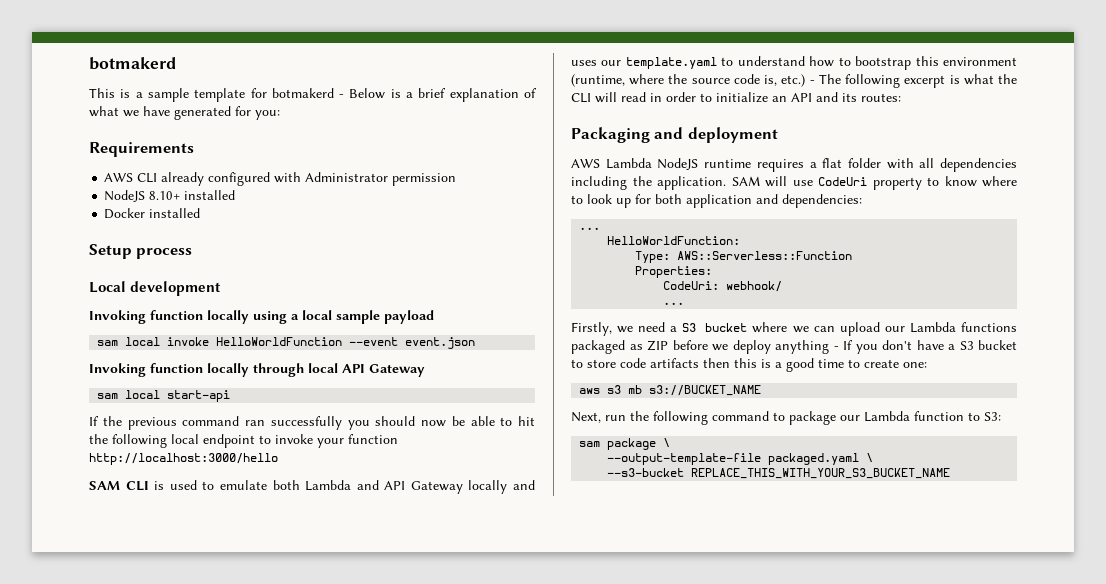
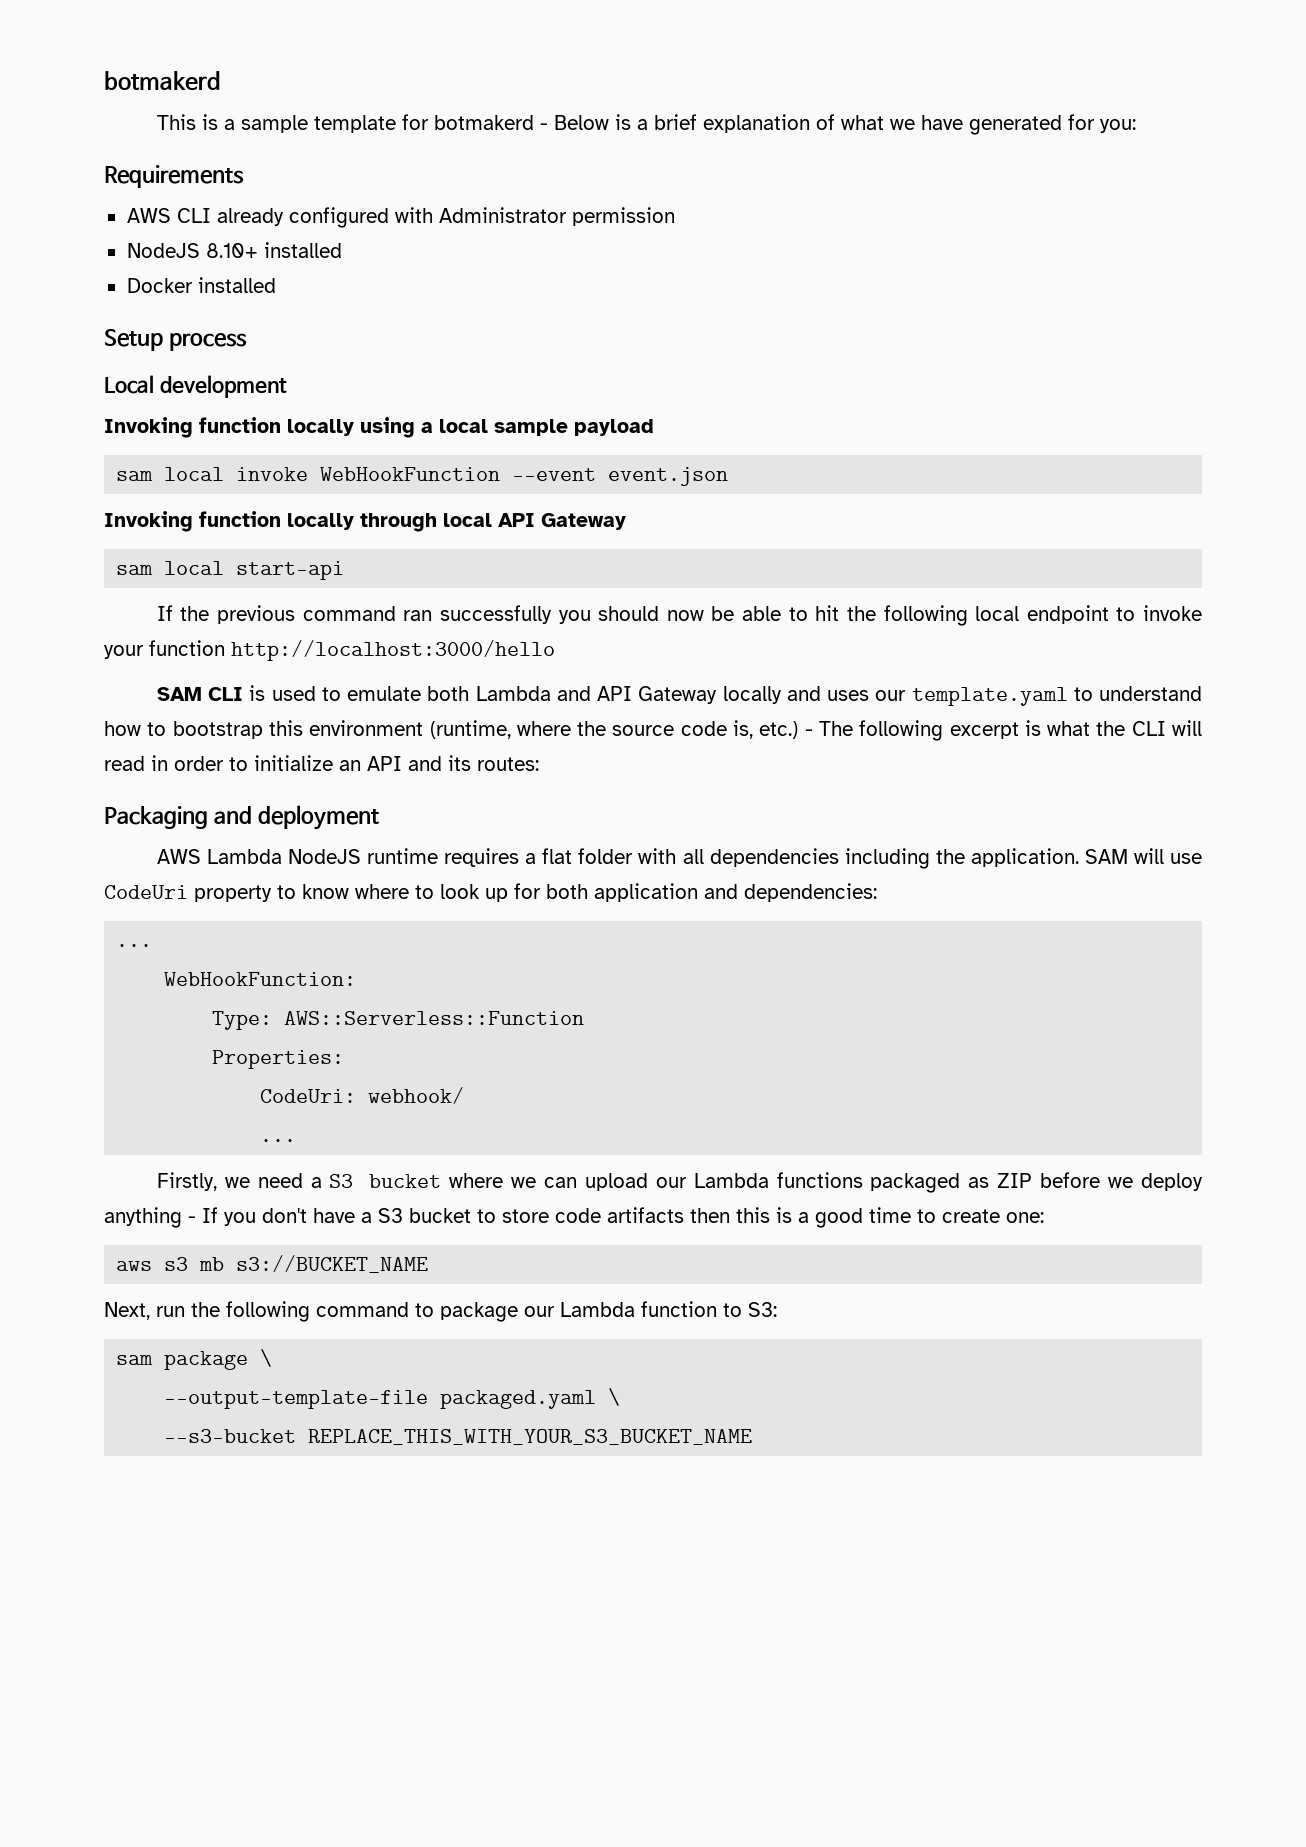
- sam local invoke HelloWorldFunction --event event.json
+ sam local invoke WebHookFunction --event event.json
- HelloWorldFunction:
+ WebHookFunction:

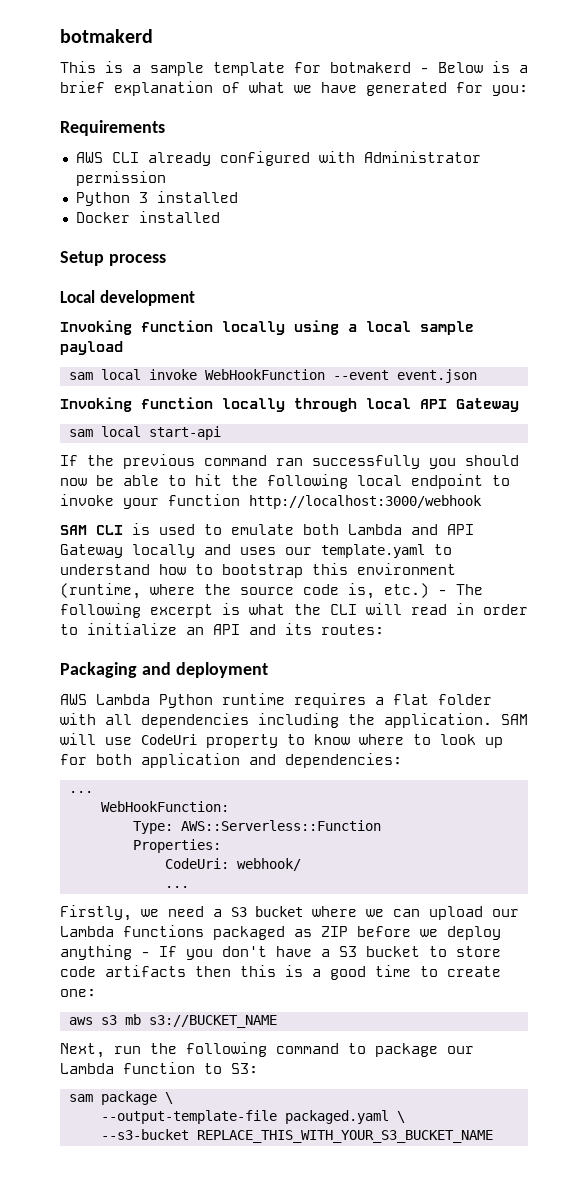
- NodeJS 8.10+ installed
+ Python 3 installed
- If the previous command ran successfully you should now be able to hit the following local endpoint to invoke your function http://localhost:3000/hello
+ If the previous command ran successfully you should now be able to hit the following local endpoint to invoke your function http://localhost:3000/webhook
- AWS Lambda NodeJS runtime requires a flat folder with all dependencies including the application.
+ AWS Lambda Python runtime requires a flat folder with all dependencies including the application.

